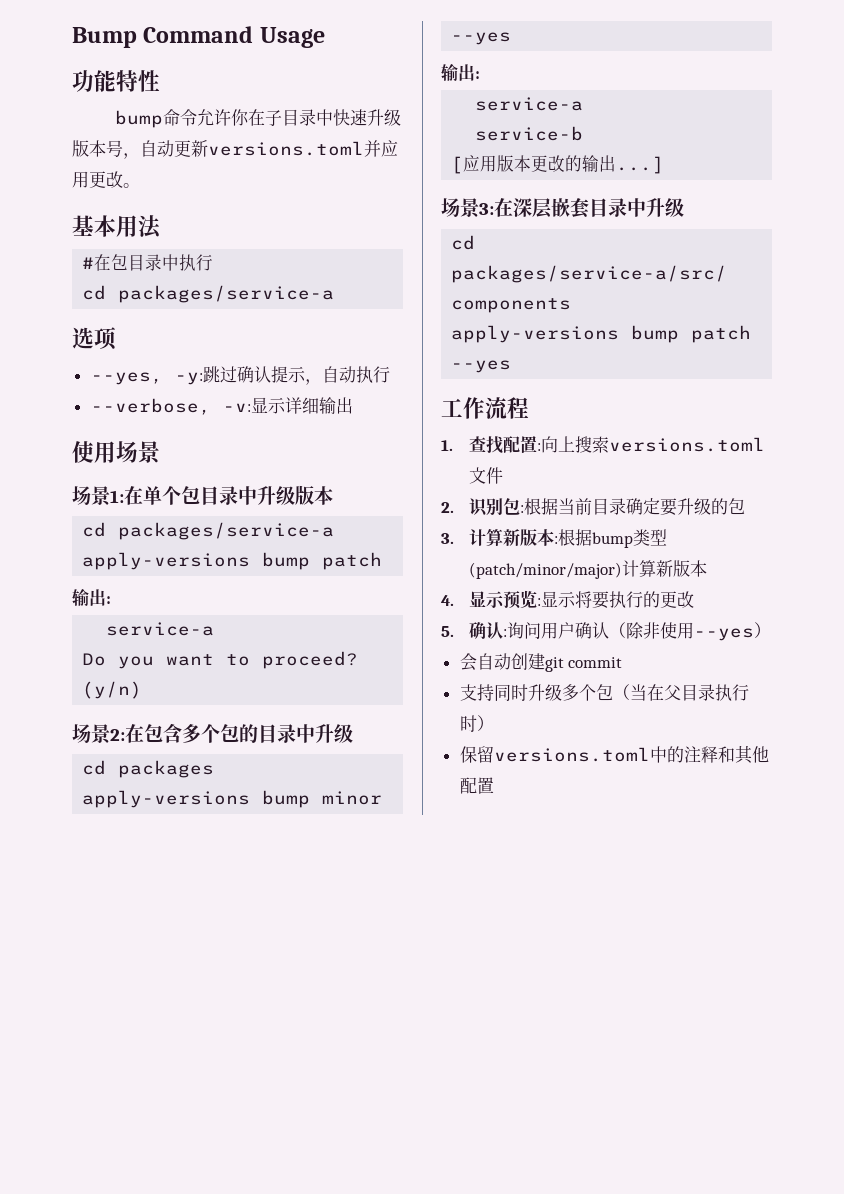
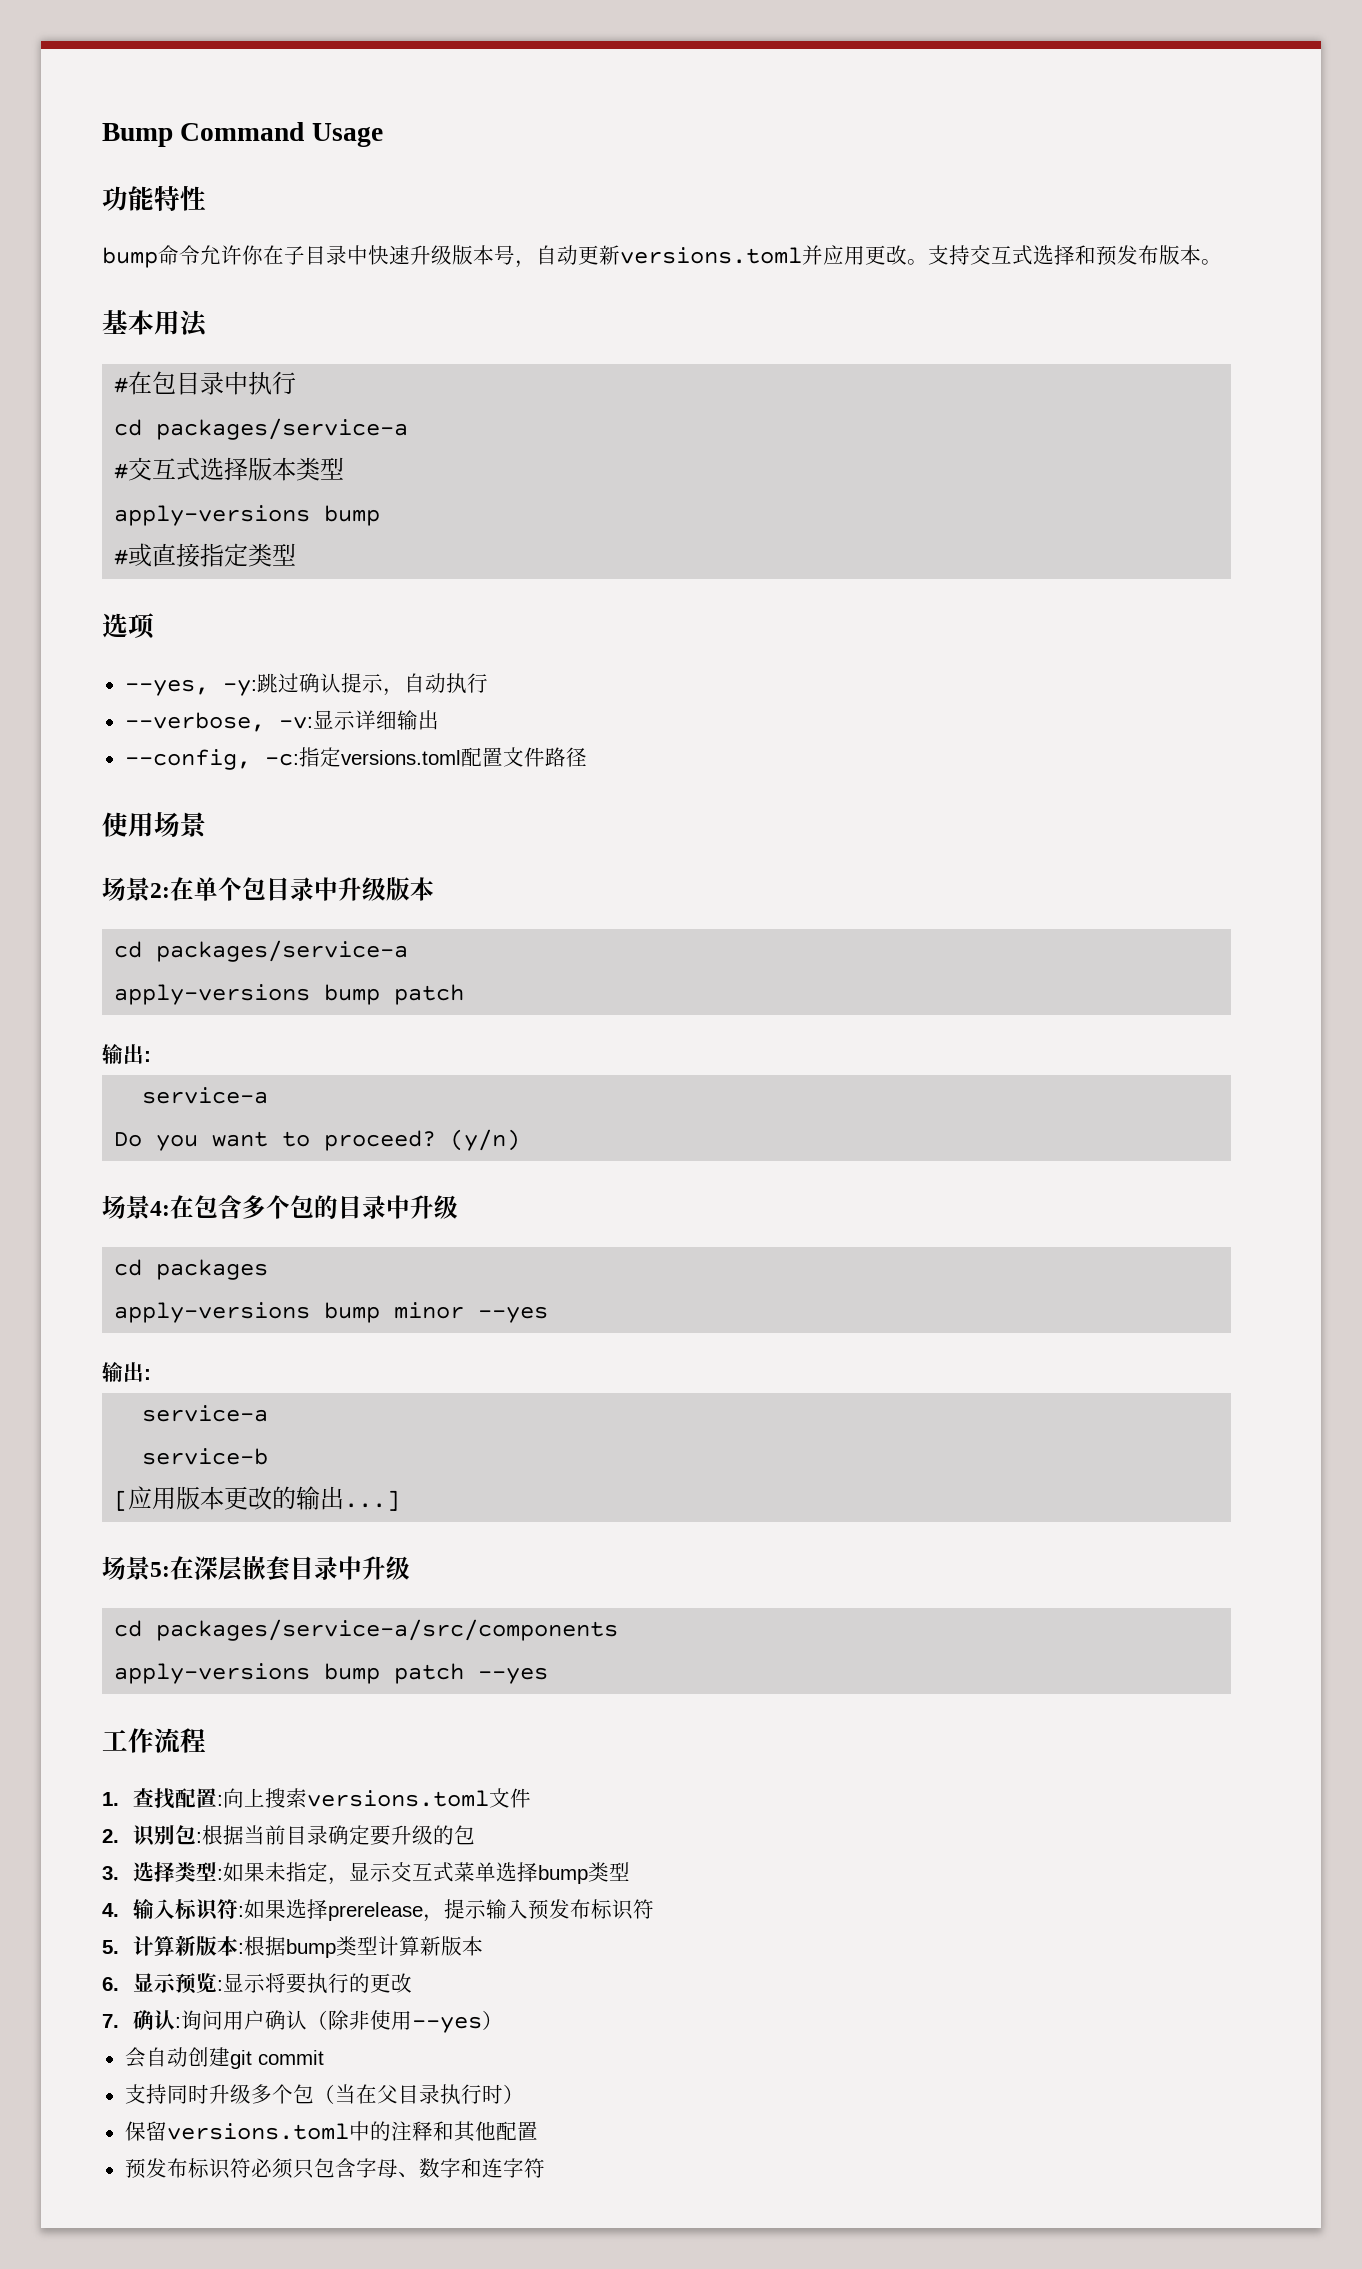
+ 支持交互式选择和预发布版本。
+ #交互式选择版本类型
+ apply-versions bump
+ #或直接指定类型
+ --config, -c:指定versions.toml配置文件路径
- 场景1:在单个包目录中升级版本
+ 场景2:在单个包目录中升级版本
- 场景2:在包含多个包的目录中升级
+ 场景4:在包含多个包的目录中升级
- 场景3:在深层嵌套目录中升级
+ 场景5:在深层嵌套目录中升级
- 3.计算新版本:根据bump类型(patch/minor/major)计算新版本
+ 3.选择类型:如果未指定，显示交互式菜单选择bump类型
+ 4.输入标识符:如果选择prerelease，提示输入预发布标识符
+ 5.计算新版本:根据bump类型计算新版本
- 4.显示预览:显示将要执行的更改
+ 6.显示预览:显示将要执行的更改
- 5.确认:询问用户确认（除非使用--yes）
+ 7.确认:询问用户确认（除非使用--yes）
+ 预发布标识符必须只包含字母、数字和连字符

